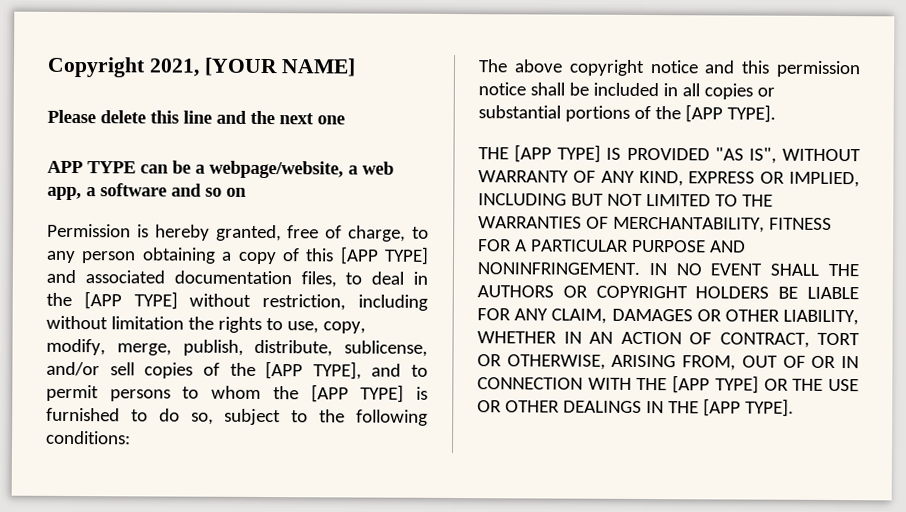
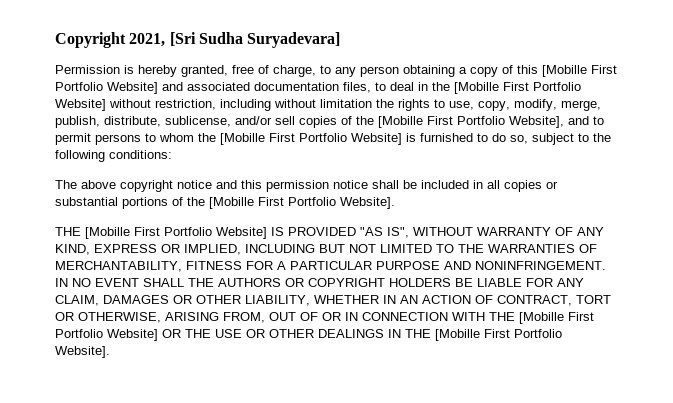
- Copyright 2021, [YOUR NAME]
- Please delete this line and the next one
- APP TYPE can be a webpage/website, a web app, a software and so on
+ Copyright 2021, [Sri Sudha Suryadevara]
- Permission is hereby granted, free of charge, to any person obtaining a copy of this [APP TYPE] and associated documentation files, to deal in the [APP TYPE] without restriction, including without limitation the rights to use, copy, modify, merge, publish, distribute, sublicense, and/or sell copies of the [APP TYPE], and to permit persons to whom the [APP TYPE] is furnished to do so, subject to the following conditions:
+ Permission is hereby granted, free of charge, to any person obtaining a copy of this [Mobille First Portfolio Website] and associated documentation files, to deal in the [Mobille First Portfolio Website] without restriction, including without limitation the rights to use, copy, modify, merge, publish, distribute, sublicense, and/or sell copies of the [Mobille First Portfolio Website], and to permit persons to whom the [Mobille First Portfolio Website] is furnished to do so, subject to the following conditions:
- The above copyright notice and this permission notice shall be included in all copies or substantial portions of the [APP TYPE].
- THE [APP TYPE] IS PROVIDED "AS IS", WITHOUT WARRANTY OF ANY KIND, EXPRESS OR IMPLIED, INCLUDING BUT NOT LIMITED TO THE WARRANTIES OF MERCHANTABILITY, FITNESS FOR A PARTICULAR PURPOSE AND NONINFRINGEMENT.
+ The above copyright notice and this permission notice shall be included in all copies or substantial portions of the [Mobille First Portfolio Website].
+ THE [Mobille First Portfolio Website] IS PROVIDED "AS IS", WITHOUT WARRANTY OF ANY KIND, EXPRESS OR IMPLIED, INCLUDING BUT NOT LIMITED TO THE WARRANTIES OF MERCHANTABILITY, FITNESS FOR A PARTICULAR PURPOSE AND NONINFRINGEMENT.
- IN NO EVENT SHALL THE AUTHORS OR COPYRIGHT HOLDERS BE LIABLE FOR ANY CLAIM, DAMAGES OR OTHER LIABILITY, WHETHER IN AN ACTION OF CONTRACT, TORT OR OTHERWISE, ARISING FROM, OUT OF OR IN CONNECTION WITH THE [APP TYPE] OR THE USE OR OTHER DEALINGS IN THE [APP TYPE].
+ IN NO EVENT SHALL THE AUTHORS OR COPYRIGHT HOLDERS BE LIABLE FOR ANY CLAIM, DAMAGES OR OTHER LIABILITY, WHETHER IN AN ACTION OF CONTRACT, TORT OR OTHERWISE, ARISING FROM, OUT OF OR IN CONNECTION WITH THE [Mobille First Portfolio Website] OR THE USE OR OTHER DEALINGS IN THE [Mobille First Portfolio Website].

